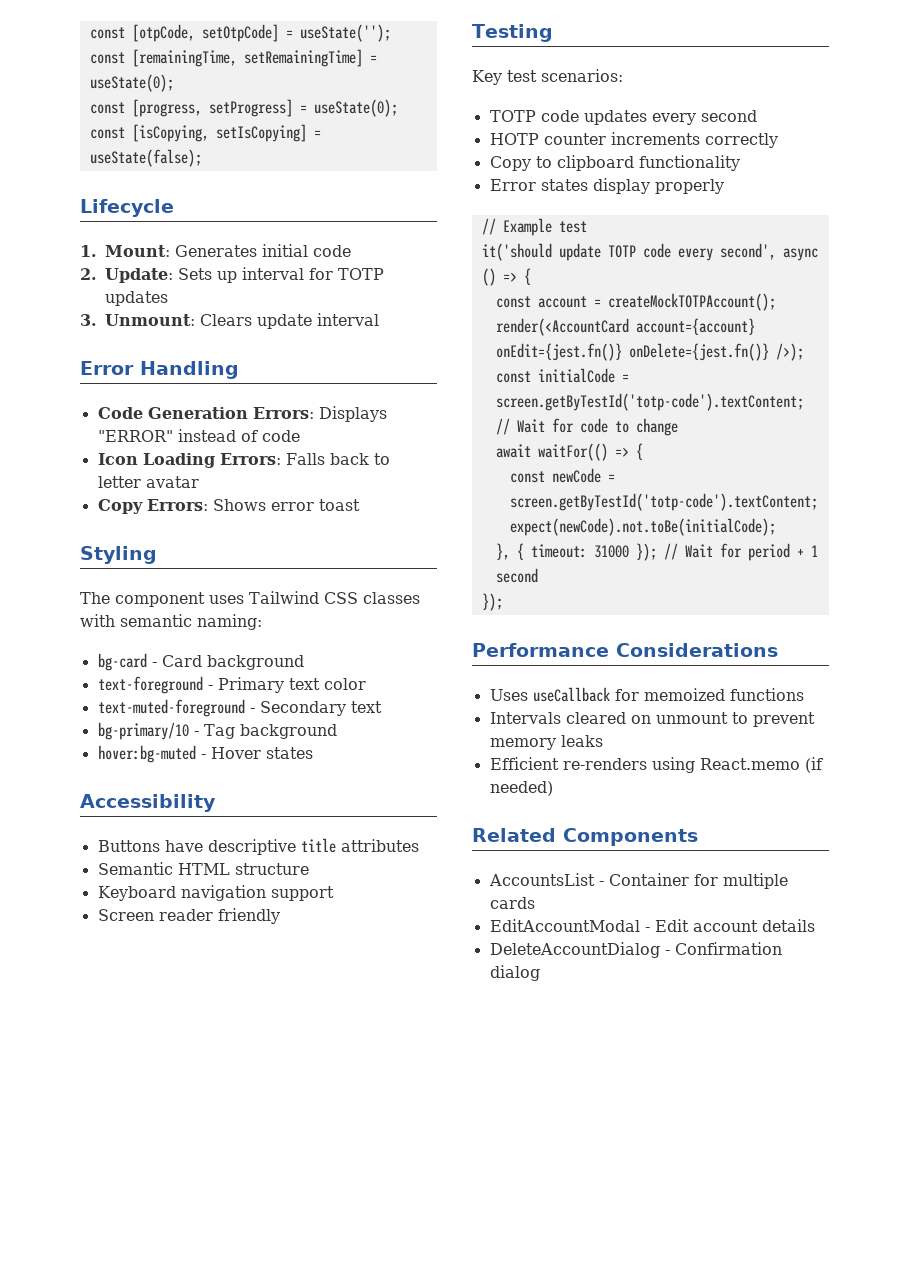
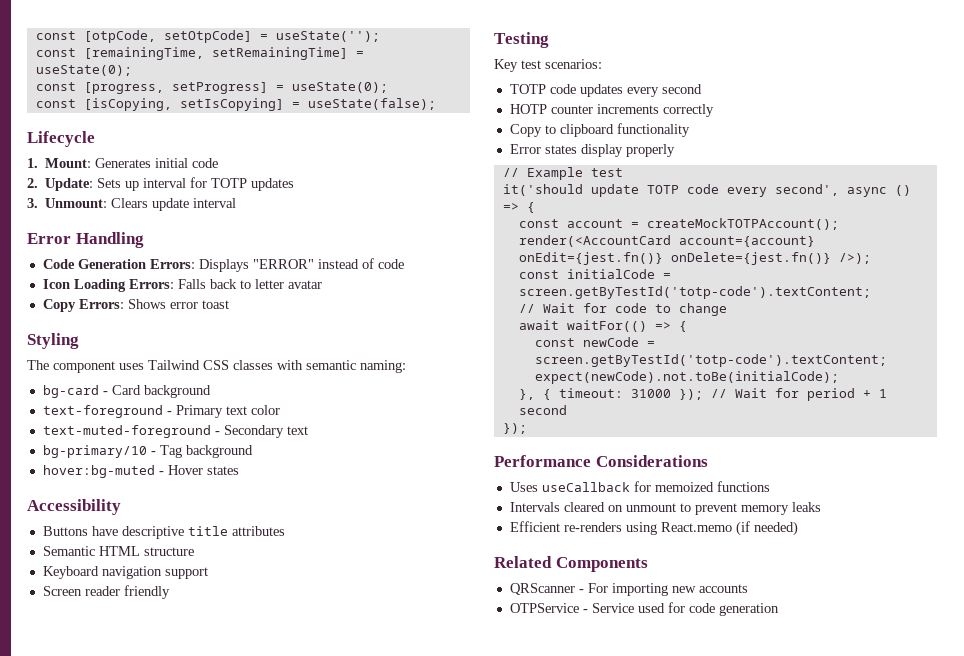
- AccountsList - Container for multiple cards
- EditAccountModal - Edit account details
- DeleteAccountDialog - Confirmation dialog
+ QRScanner - For importing new accounts
+ OTPService - Service used for code generation

